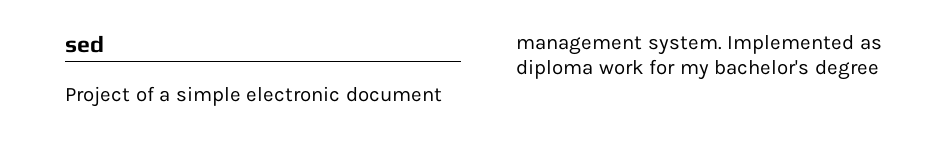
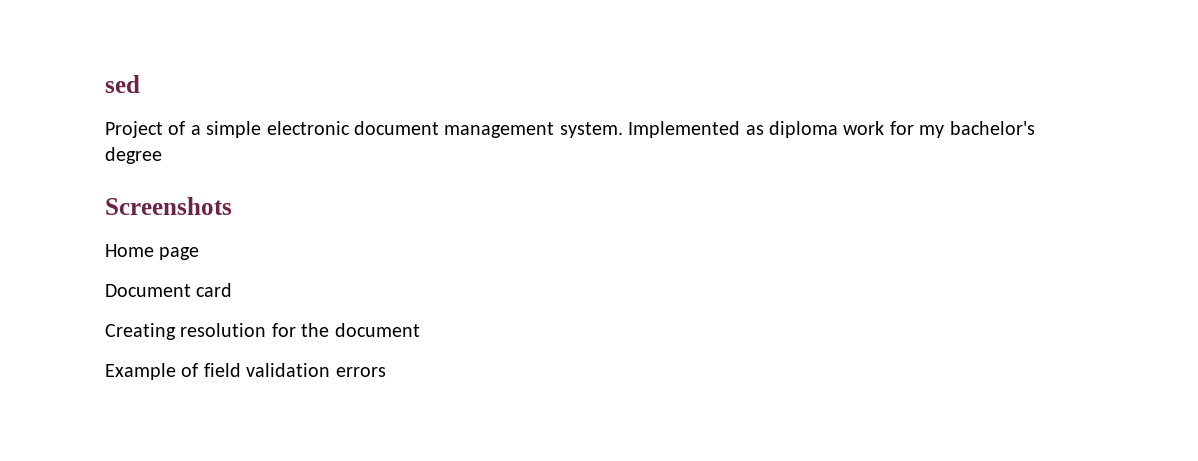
+ Screenshots
+ Home page
+ Document card
+ Creating resolution for the document
+ Example of field validation errors

